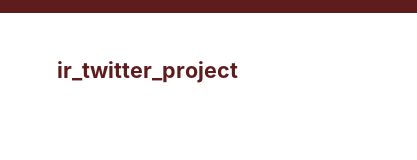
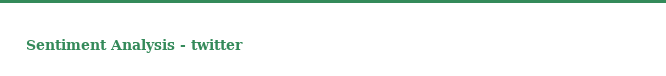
- ir_twitter_project
+ Sentiment Analysis - twitter

